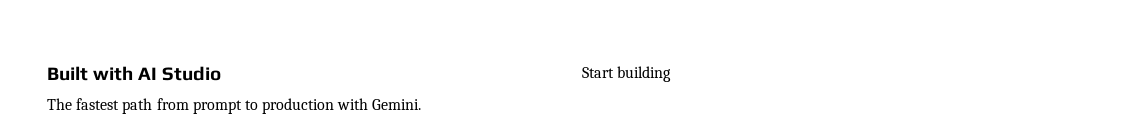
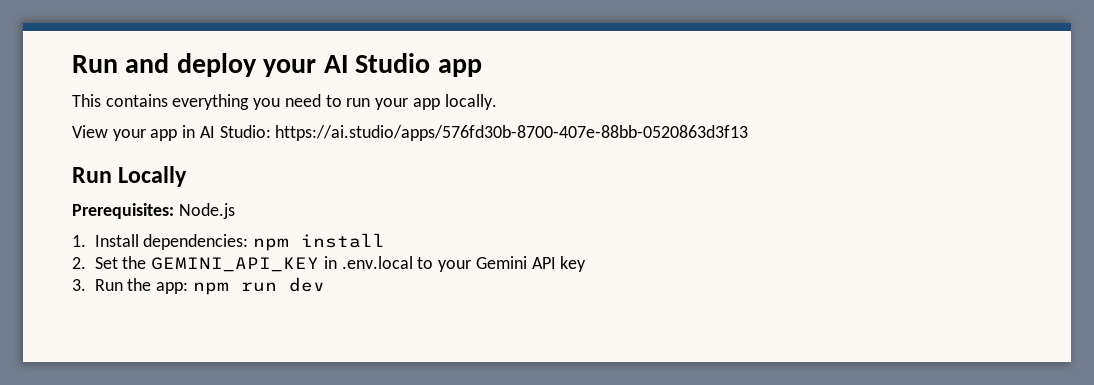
- Built with AI Studio
- The fastest path from prompt to production with Gemini.
- Start building
+ Run and deploy your AI Studio app
+ This contains everything you need to run your app locally.
+ View your app in AI Studio: https://ai.studio/apps/576fd30b-8700-407e-88bb-0520863d3f13
+ Run Locally
+ Prerequisites: Node.js
+ 1. Install dependencies: npm install
+ 2. Set the GEMINI_API_KEY in .env.local to your Gemini API key
+ 3. Run the app: npm run dev

